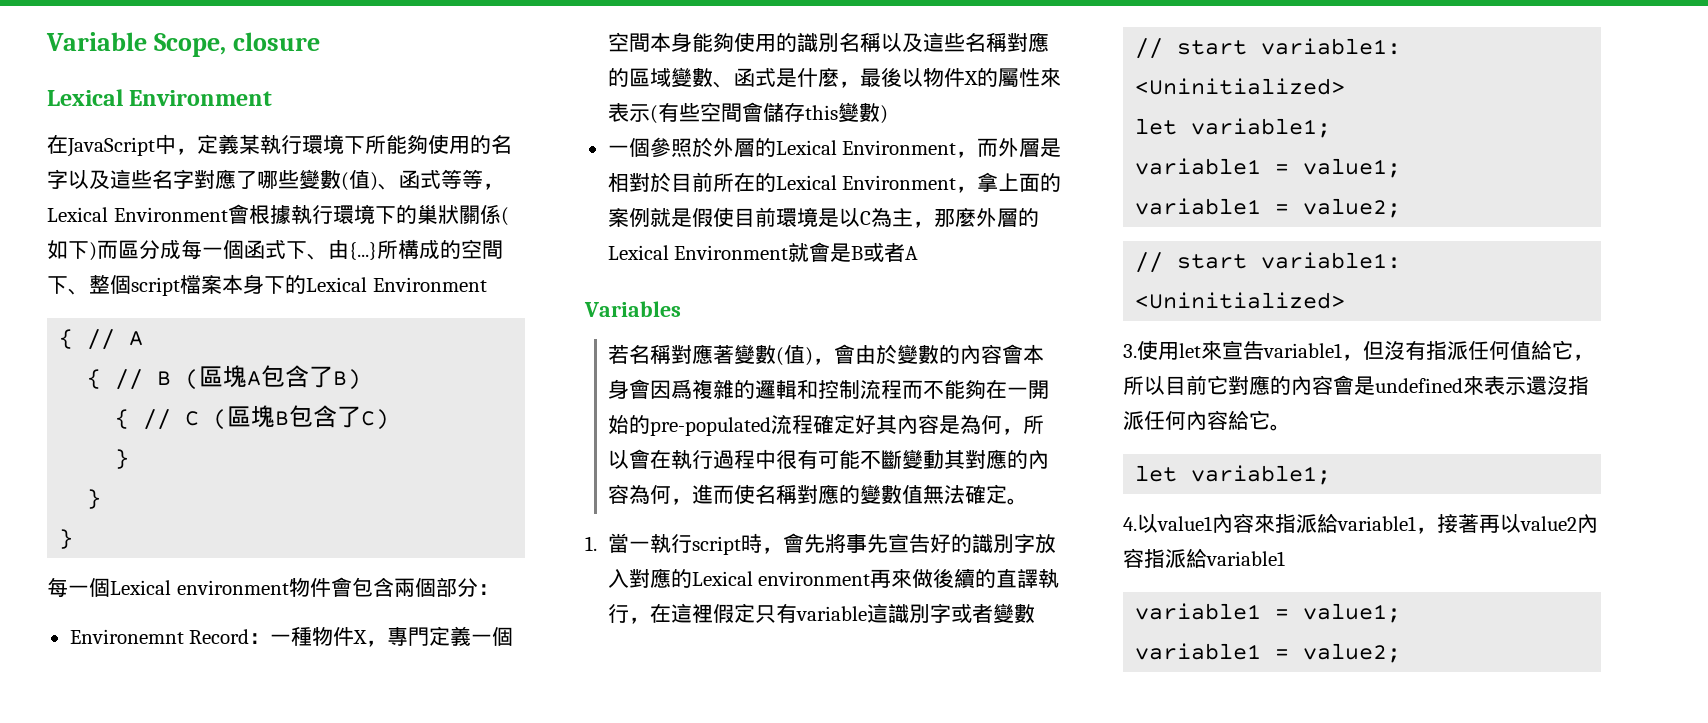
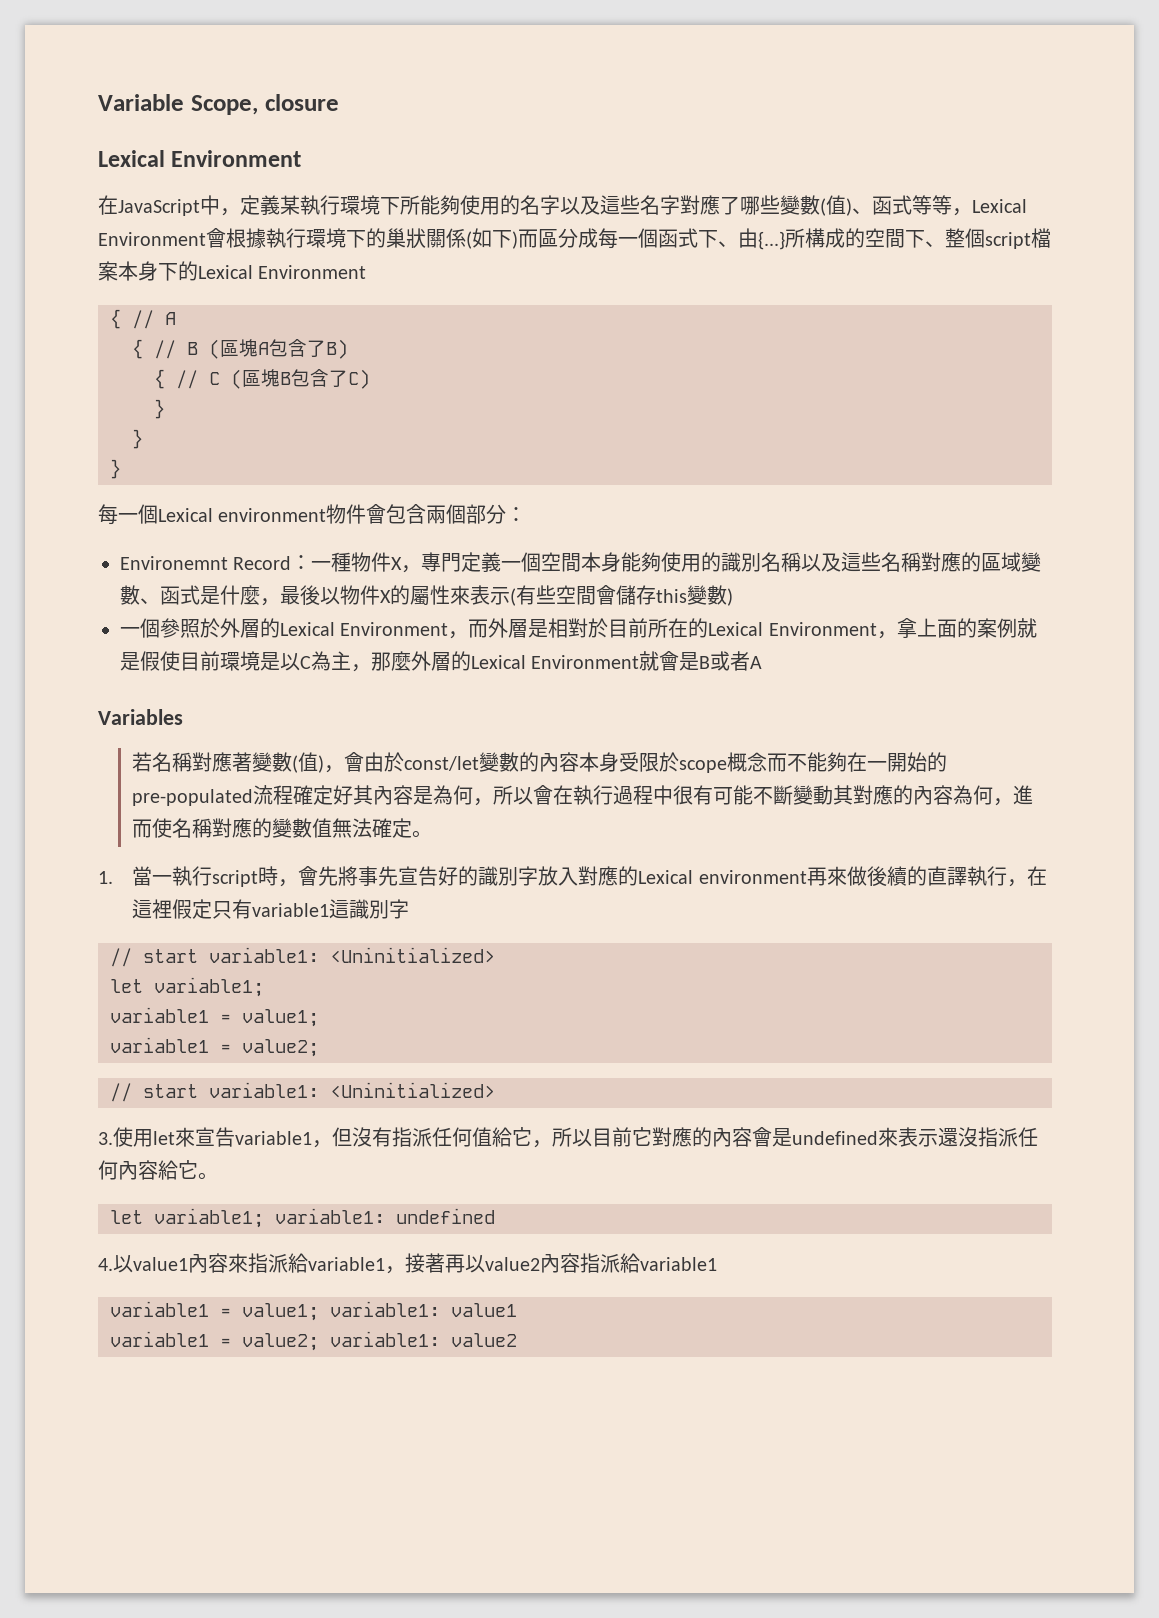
- 若名稱對應著變數(值)，會由於變數的內容會本身會因爲複雜的邏輯和控制流程而不能夠在一開始的pre-populated流程確定好其內容是為何，所以會在執行過程中很有可能不斷變動其對應的內容為何，進而使名稱對應的變數值無法確定。
+ 若名稱對應著變數(值)，會由於const/let變數的內容本身受限於scope概念而不能夠在一開始的pre-populated流程確定好其內容是為何，所以會在執行過程中很有可能不斷變動其對應的內容為何，進而使名稱對應的變數值無法確定。
- 1.當一執行script時，會先將事先宣告好的識別字放入對應的Lexical environment再來做後續的直譯執行，在這裡假定只有variable這識別字或者變數
+ 1.當一執行script時，會先將事先宣告好的識別字放入對應的Lexical environment再來做後續的直譯執行，在這裡假定只有variable1這識別字
  3.使用let來宣告variable1，但沒有指派任何值給它，所以目前它對應的內容會是undefined來表示還沒指派任何內容給它。
- let variable1;
+ let variable1; variable1: undefined
  4.以value1內容來指派給variable1，接著再以value2內容指派給variable1
- variable1 = value1;
- variable1 = value2;
+ variable1 = value1; variable1: value1
+ variable1 = value2; variable1: value2

